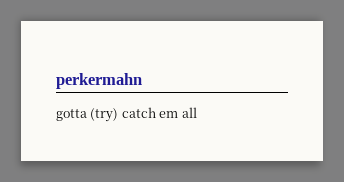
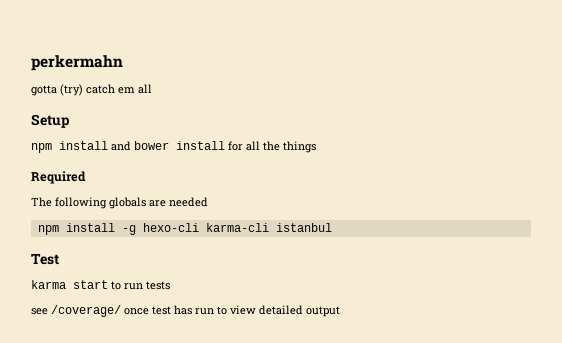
+ Setup
+ npm install and bower install for all the things
+ Required
+ The following globals are needed
+ npm install -g hexo-cli karma-cli istanbul
+ Test
+ karma start to run tests
+ see /coverage/ once test has run to view detailed output

